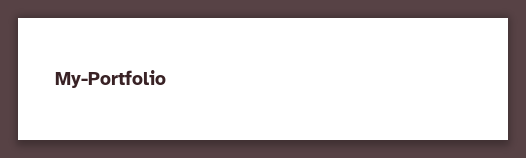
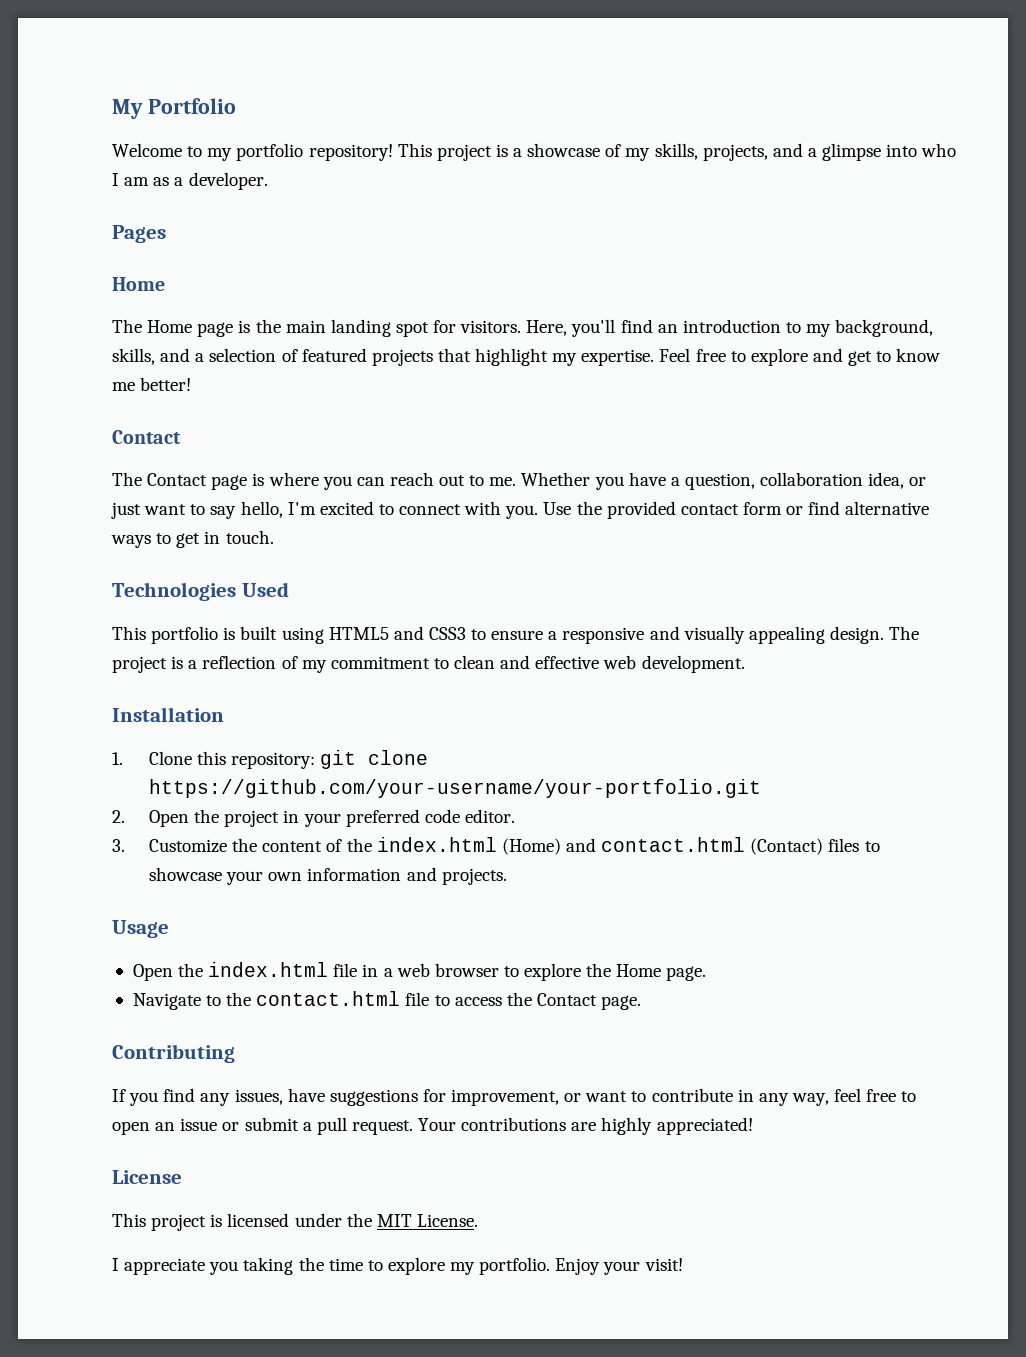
- My-Portfolio
+ My Portfolio
+ Welcome to my portfolio repository! This project is a showcase of my skills, projects, and a glimpse into who I am as a developer.
+ Pages
+ Home
+ The Home page is the main landing spot for visitors. Here, you'll find an introduction to my background, skills, and a selection of featured projects that highlight my expertise. Feel free to explore and get to know me better!
+ Contact
+ The Contact page is where you can reach out to me. Whether you have a question, collaboration idea, or just want to say hello, I'm excited to connect with you. Use the provided contact form or find alternative ways to get in touch.
+ Technologies Used
+ This portfolio is built using HTML5 and CSS3 to ensure a responsive and visually appealing design. The project is a reflection of my commitment to clean and effective web development.
+ Installation
+ 1. Clone this repository: git clone https://github.com/your-username/your-portfolio.git
+ 2. Open the project in your preferred code editor.
+ 3. Customize the content of the index.html (Home) and contact.html (Contact) files to showcase your own information and projects.
+ Usage
+ Open the index.html file in a web browser to explore the Home page.
+ Navigate to the contact.html file to access the Contact page.
+ Contributing
+ If you find any issues, have suggestions for improvement, or want to contribute in any way, feel free to open an issue or submit a pull request. Your contributions are highly appreciated!
+ License
+ This project is licensed under the MIT License.
+ I appreciate you taking the time to explore my portfolio. Enjoy your visit!

